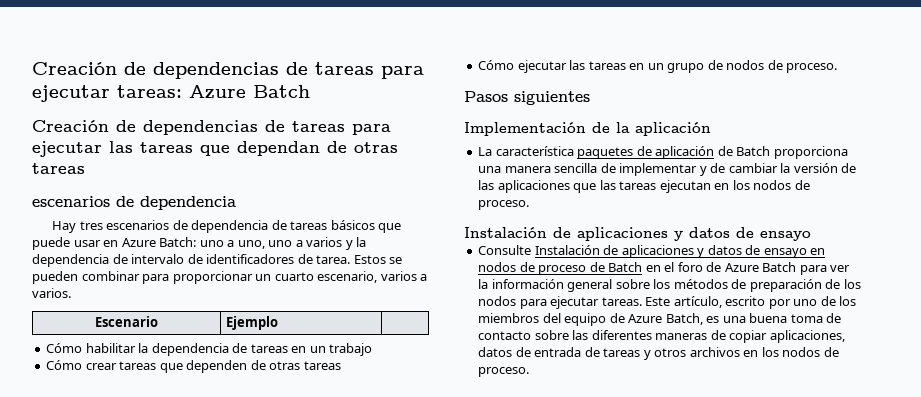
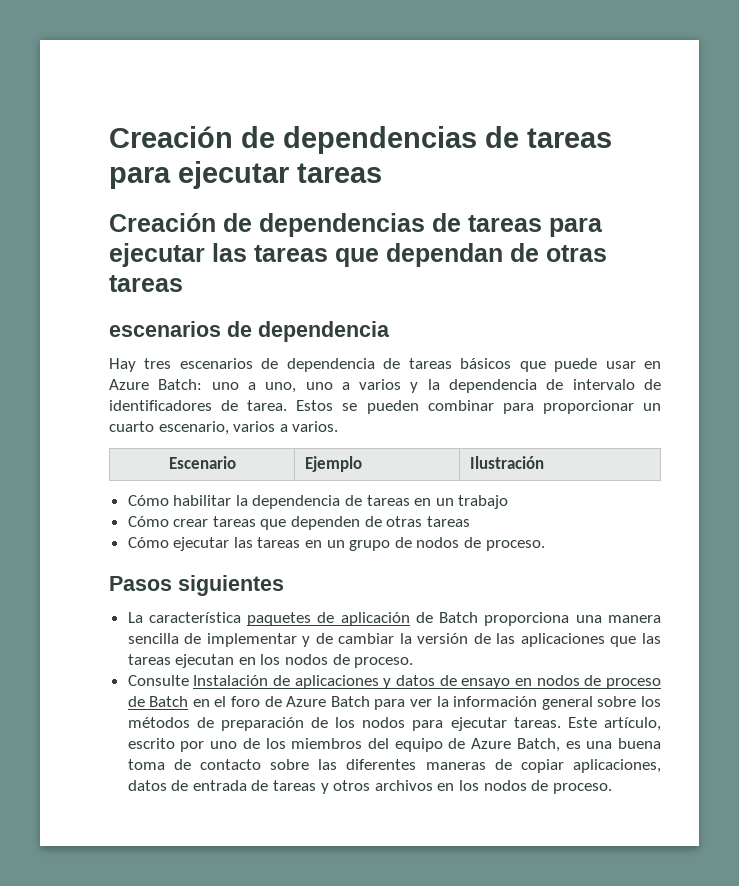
- Creación de dependencias de tareas para ejecutar tareas: Azure Batch
+ Creación de dependencias de tareas para ejecutar tareas
- Escenario | Ejemplo |
+ Escenario | Ejemplo | Ilustración
- Implementación de la aplicación
  La característica paquetes de aplicación de Batch proporciona una manera sencilla de implementar y de cambiar la versión de las aplicaciones que las tareas ejecutan en los nodos de proceso.
- Instalación de aplicaciones y datos de ensayo

